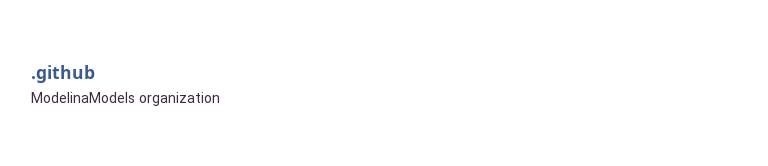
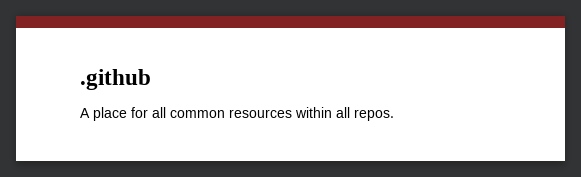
- ModelinaModels organization
+ A place for all common resources within all repos.

